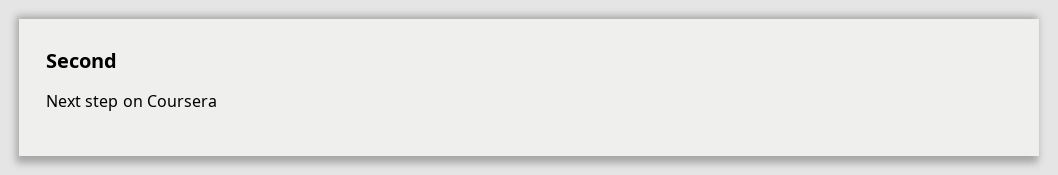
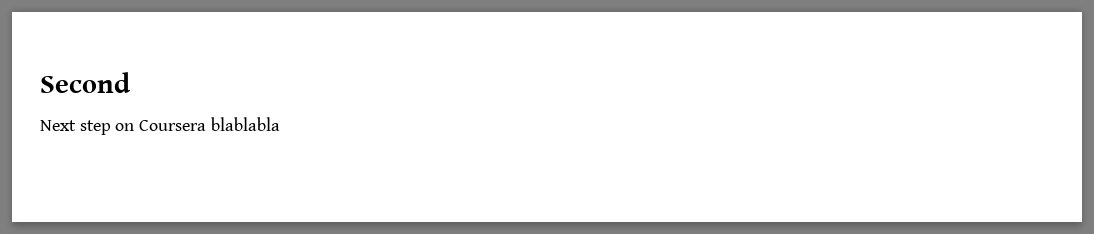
- Next step on Coursera
+ Next step on Coursera blablabla

